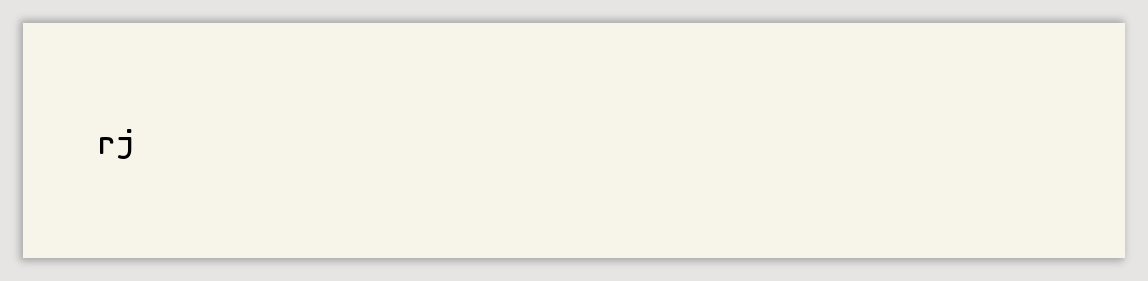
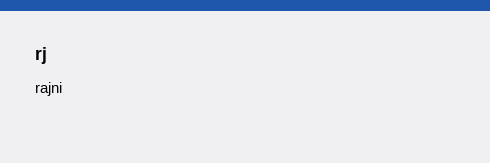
+ rajni

